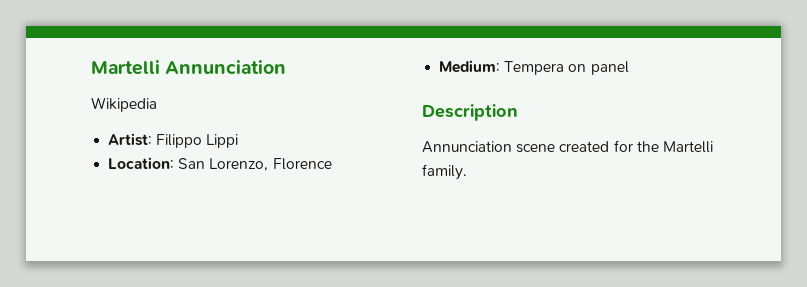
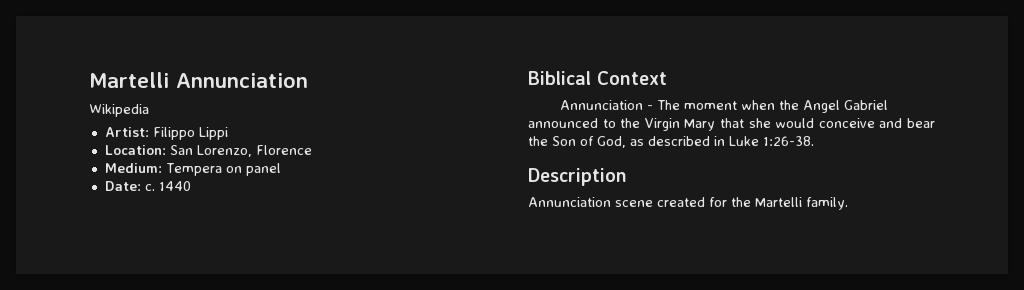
+ Date: c. 1440
+ Biblical Context
+ Annunciation - The moment when the Angel Gabriel announced to the Virgin Mary that she would conceive and bear the Son of God, as described in Luke 1:26-38.

